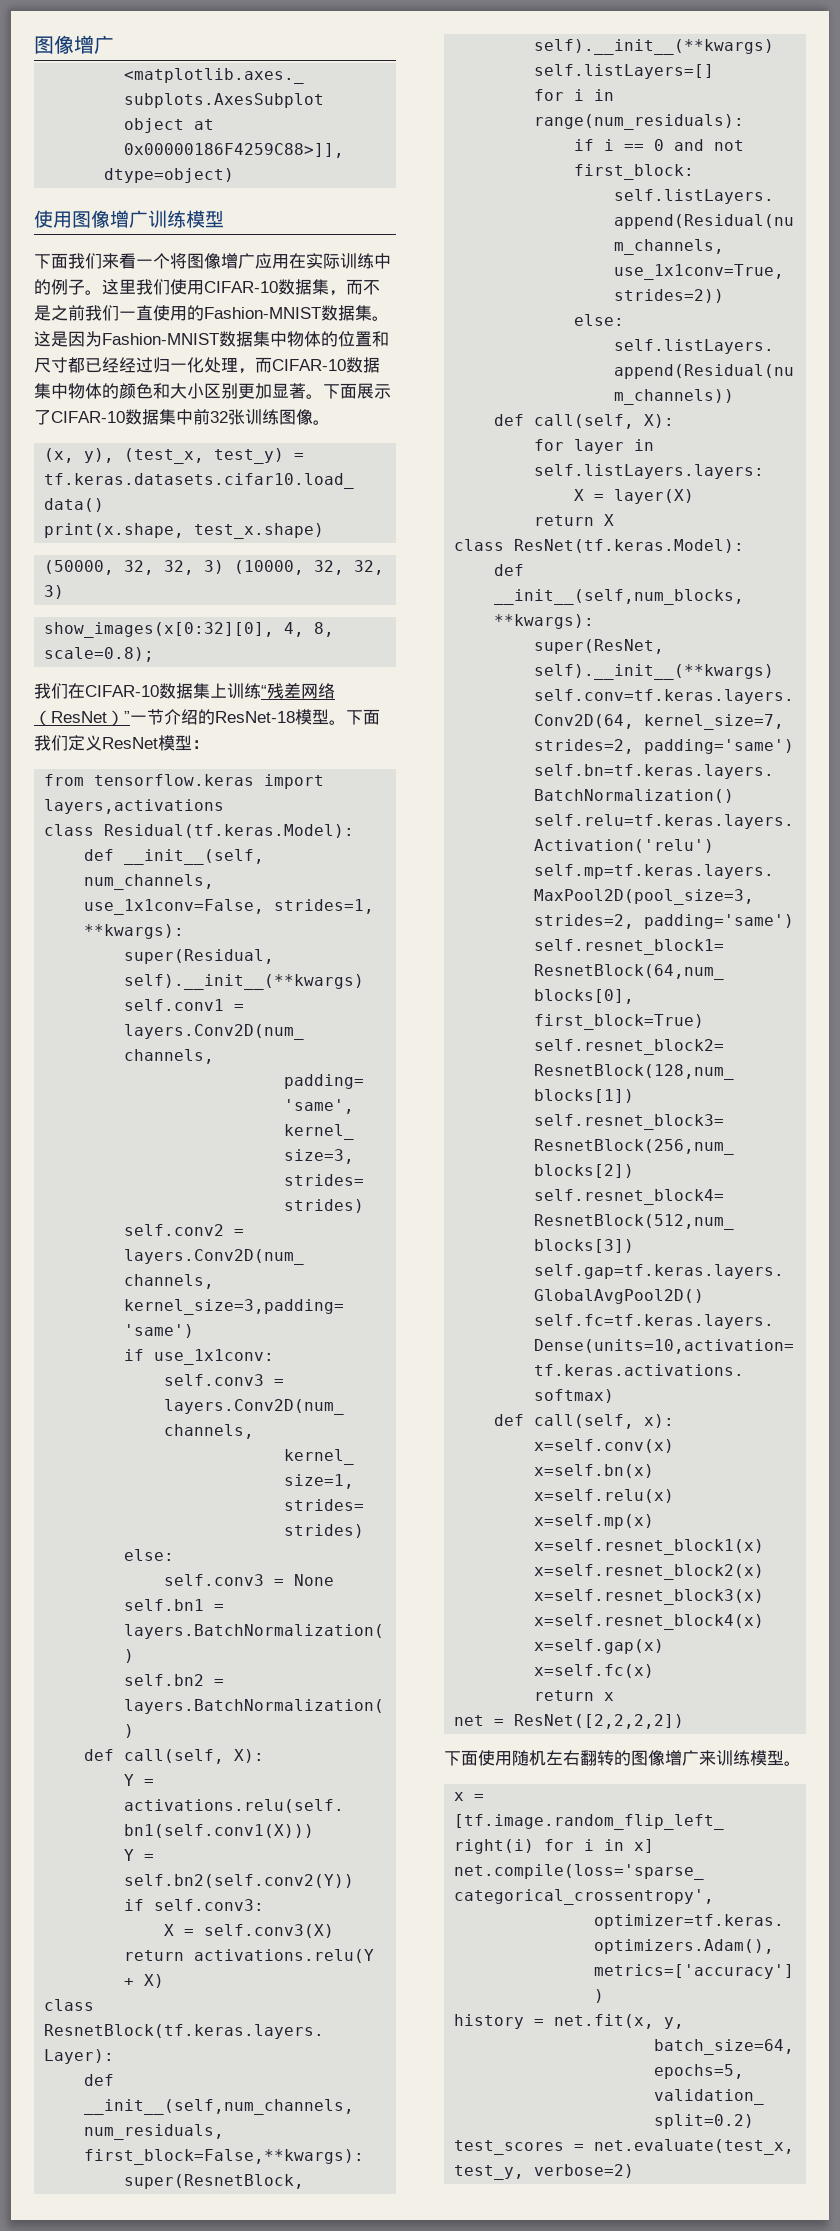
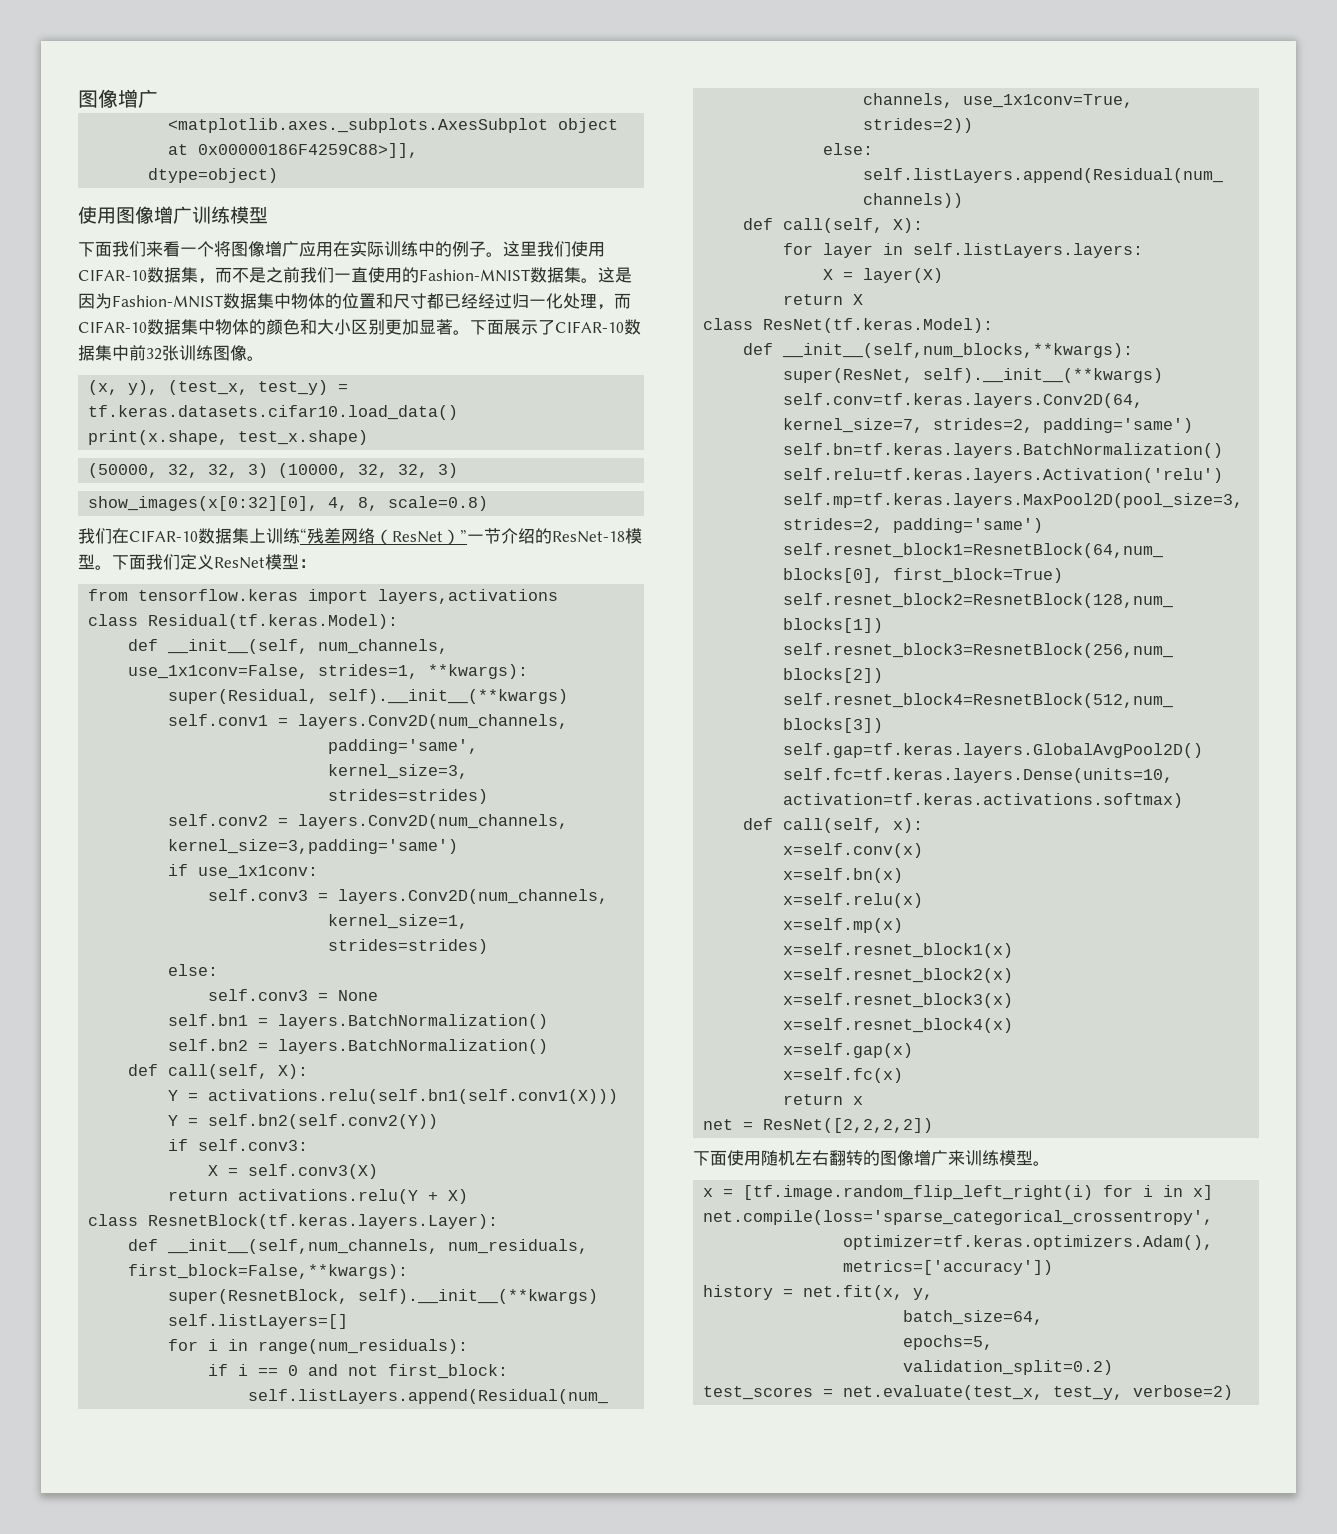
- show_images(x[0:32][0], 4, 8, scale=0.8);
+ show_images(x[0:32][0], 4, 8, scale=0.8)

